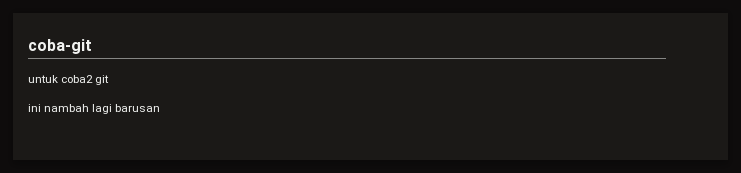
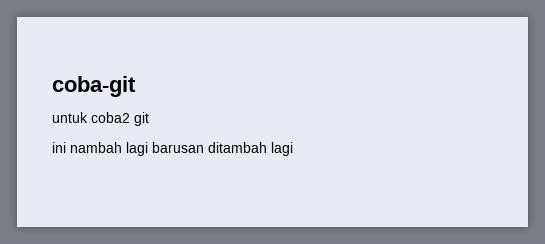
- ini nambah lagi barusan
+ ini nambah lagi barusan ditambah lagi

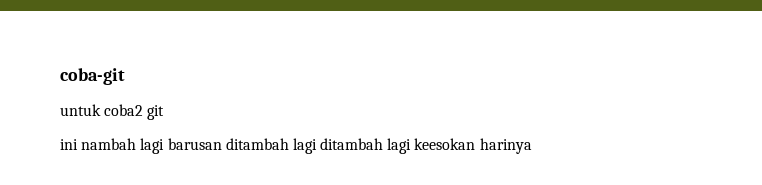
- ini nambah lagi barusan ditambah lagi
+ ini nambah lagi barusan ditambah lagi ditambah lagi keesokan harinya

